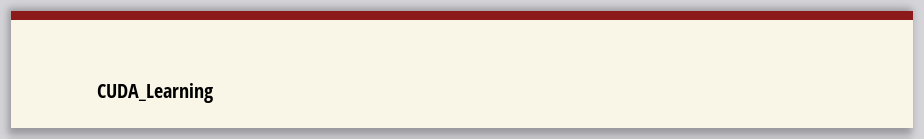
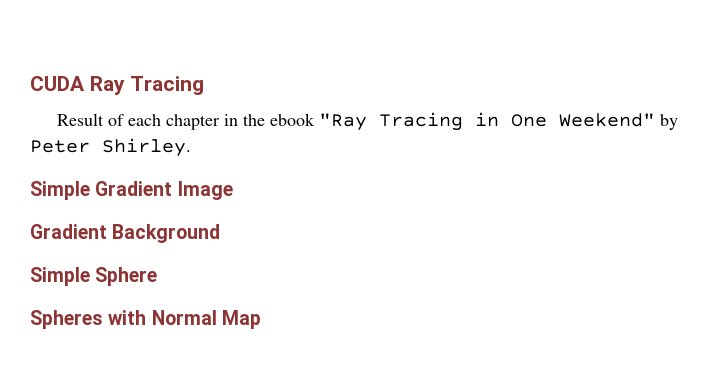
- CUDA_Learning
+ CUDA Ray Tracing
+ Result of each chapter in the ebook "Ray Tracing in One Weekend" by Peter Shirley.
+ Simple Gradient Image
+ Gradient Background
+ Simple Sphere
+ Spheres with Normal Map

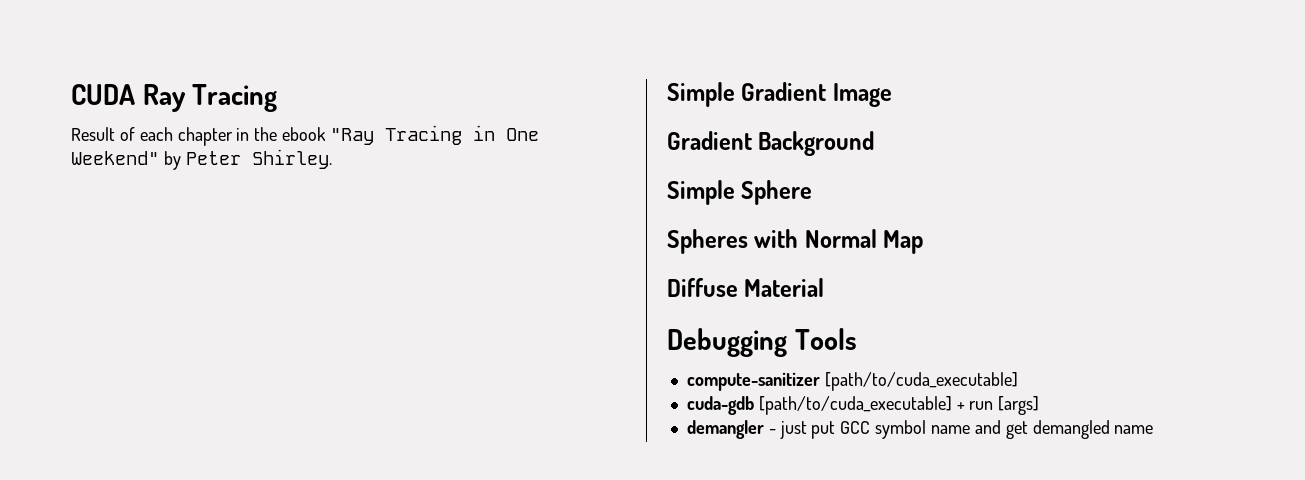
+ Diffuse Material
+ Debugging Tools
+ compute-sanitizer [path/to/cuda_executable]
+ cuda-gdb [path/to/cuda_executable] + run [args]
+ demangler - just put GCC symbol name and get demangled name

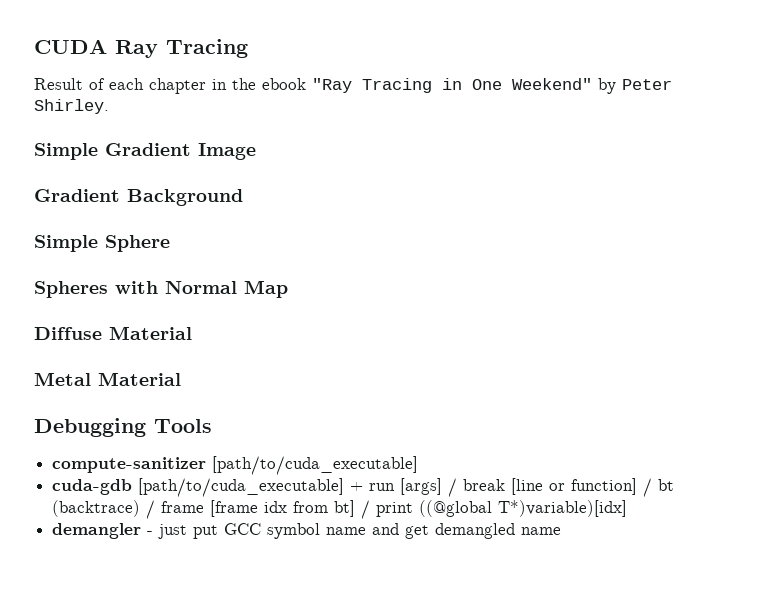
+ Metal Material
- cuda-gdb [path/to/cuda_executable] + run [args]
+ cuda-gdb [path/to/cuda_executable] + run [args] / break [line or function] / bt (backtrace) / frame [frame idx from bt] / print ((@global T*)variable)[idx]

